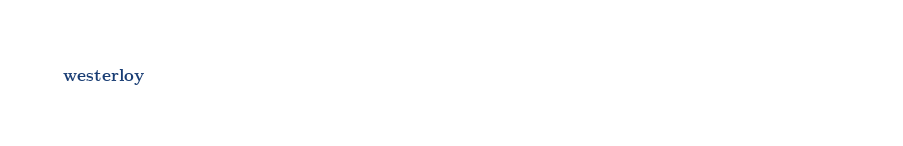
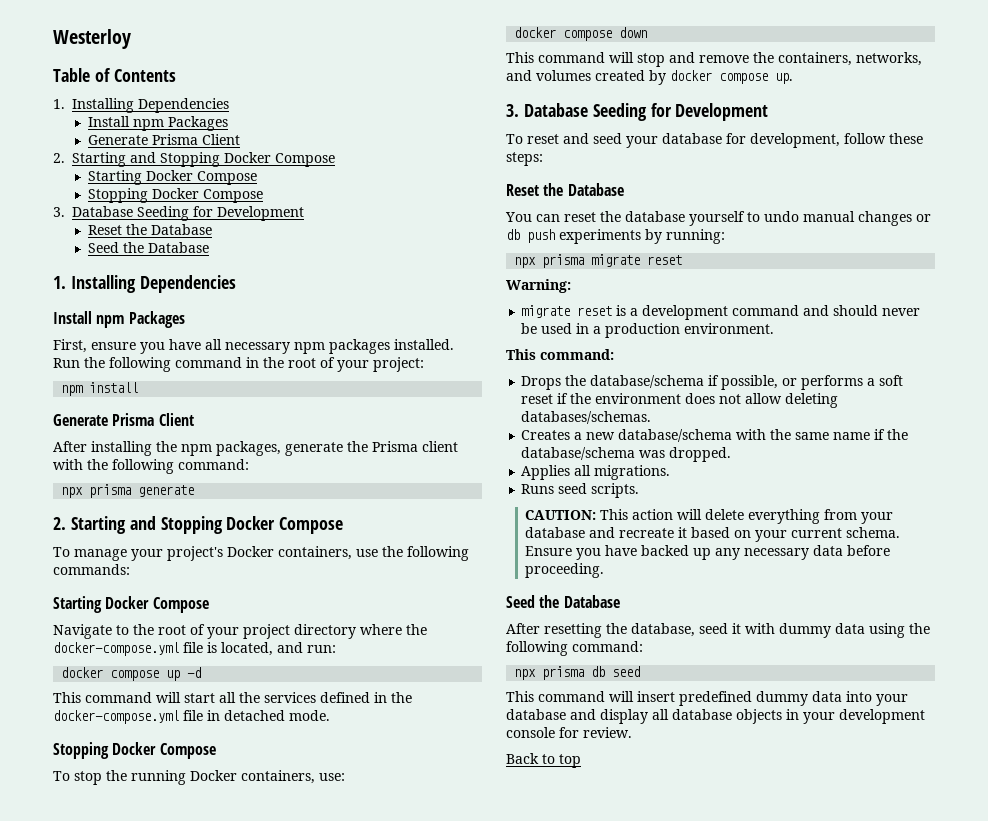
- westerloy
+ Westerloy
+ Table of Contents
+ 1. Installing Dependencies
+ Install npm Packages
+ Generate Prisma Client
+ 2. Starting and Stopping Docker Compose
+ Starting Docker Compose
+ Stopping Docker Compose
+ 3. Database Seeding for Development
+ Reset the Database
+ Seed the Database
+ 1. Installing Dependencies
+ Install npm Packages
+ First, ensure you have all necessary npm packages installed. Run the following command in the root of your project:
+ npm install
+ Generate Prisma Client
+ After installing the npm packages, generate the Prisma client with the following command:
+ npx prisma generate
+ 2. Starting and Stopping Docker Compose
+ To manage your project's Docker containers, use the following commands:
+ Starting Docker Compose
+ Navigate to the root of your project directory where the docker-compose.yml file is located, and run:
+ docker compose up -d
+ This command will start all the services defined in the docker-compose.yml file in detached mode.
+ Stopping Docker Compose
+ To stop the running Docker containers, use:
+ docker compose down
+ This command will stop and remove the containers, networks, and volumes created by docker compose up.
+ 3. Database Seeding for Development
+ To reset and seed your database for development, follow these steps:
+ Reset the Database
+ You can reset the database yourself to undo manual changes or db push experiments by running:
+ npx prisma migrate reset
+ Warning:
+ migrate reset is a development command and should never be used in a production environment.
+ This command:
+ Drops the database/schema if possible, or performs a soft reset if the environment does not allow deleting databases/schemas.
+ Creates a new database/schema with the same name if the database/schema was dropped.
+ Applies all migrations.
+ Runs seed scripts.
+ CAUTION: This action will delete everything from your database and recreate it based on your current schema. Ensure you have backed up any necessary data before proceeding.
+ Seed the Database
+ After resetting the database, seed it with dummy data using the following command:
+ npx prisma db seed
+ This command will insert predefined dummy data into your database and display all database objects in your development console for review.
+ Back to top

